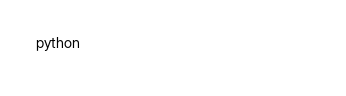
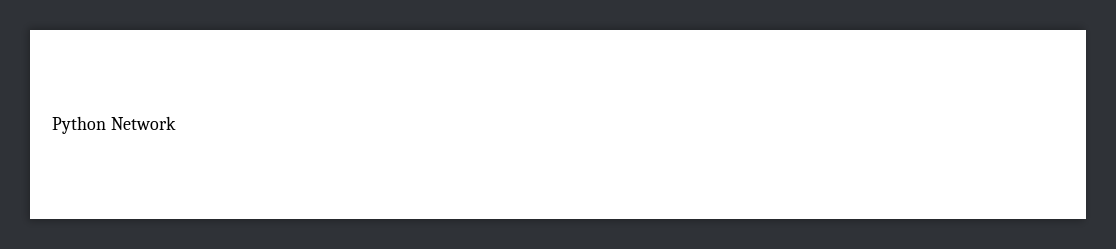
- python
+ Python Network

